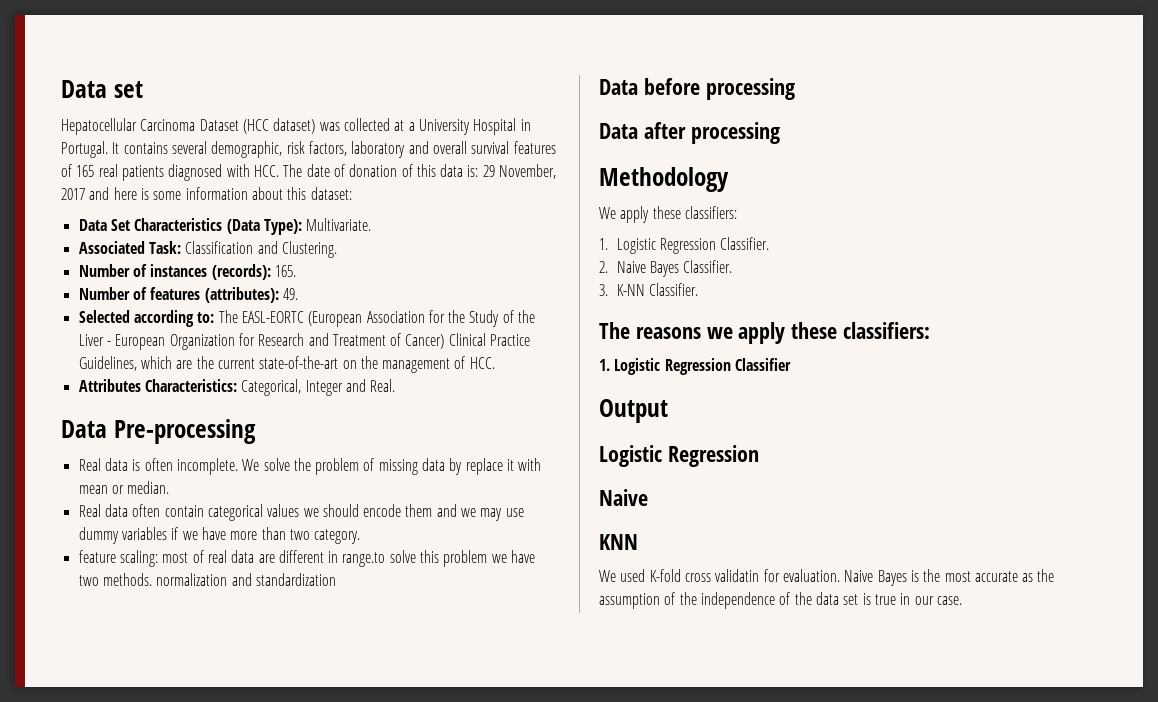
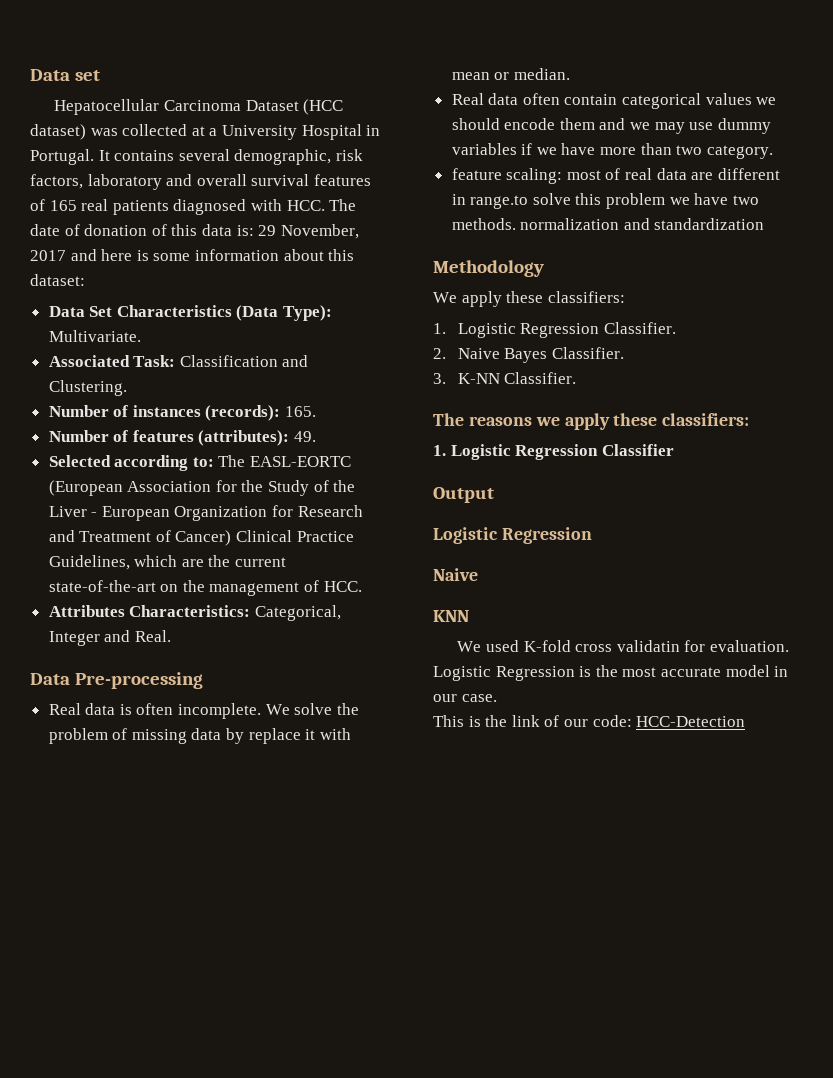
- Data before processing
- Data after processing
- Naive Bayes is the most accurate as the assumption of the independence of the data set is true in our case.
+ Logistic Regression is the most accurate model in our case.
+ This is the link of our code: HCC-Detection

